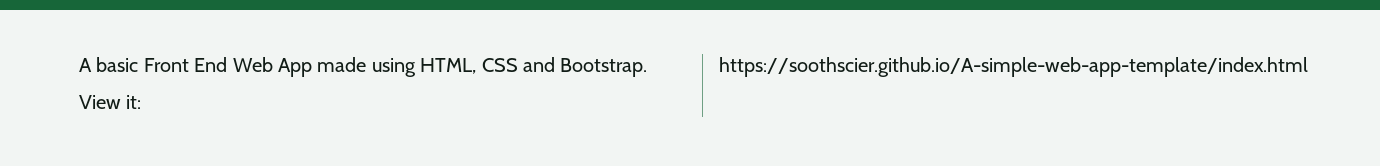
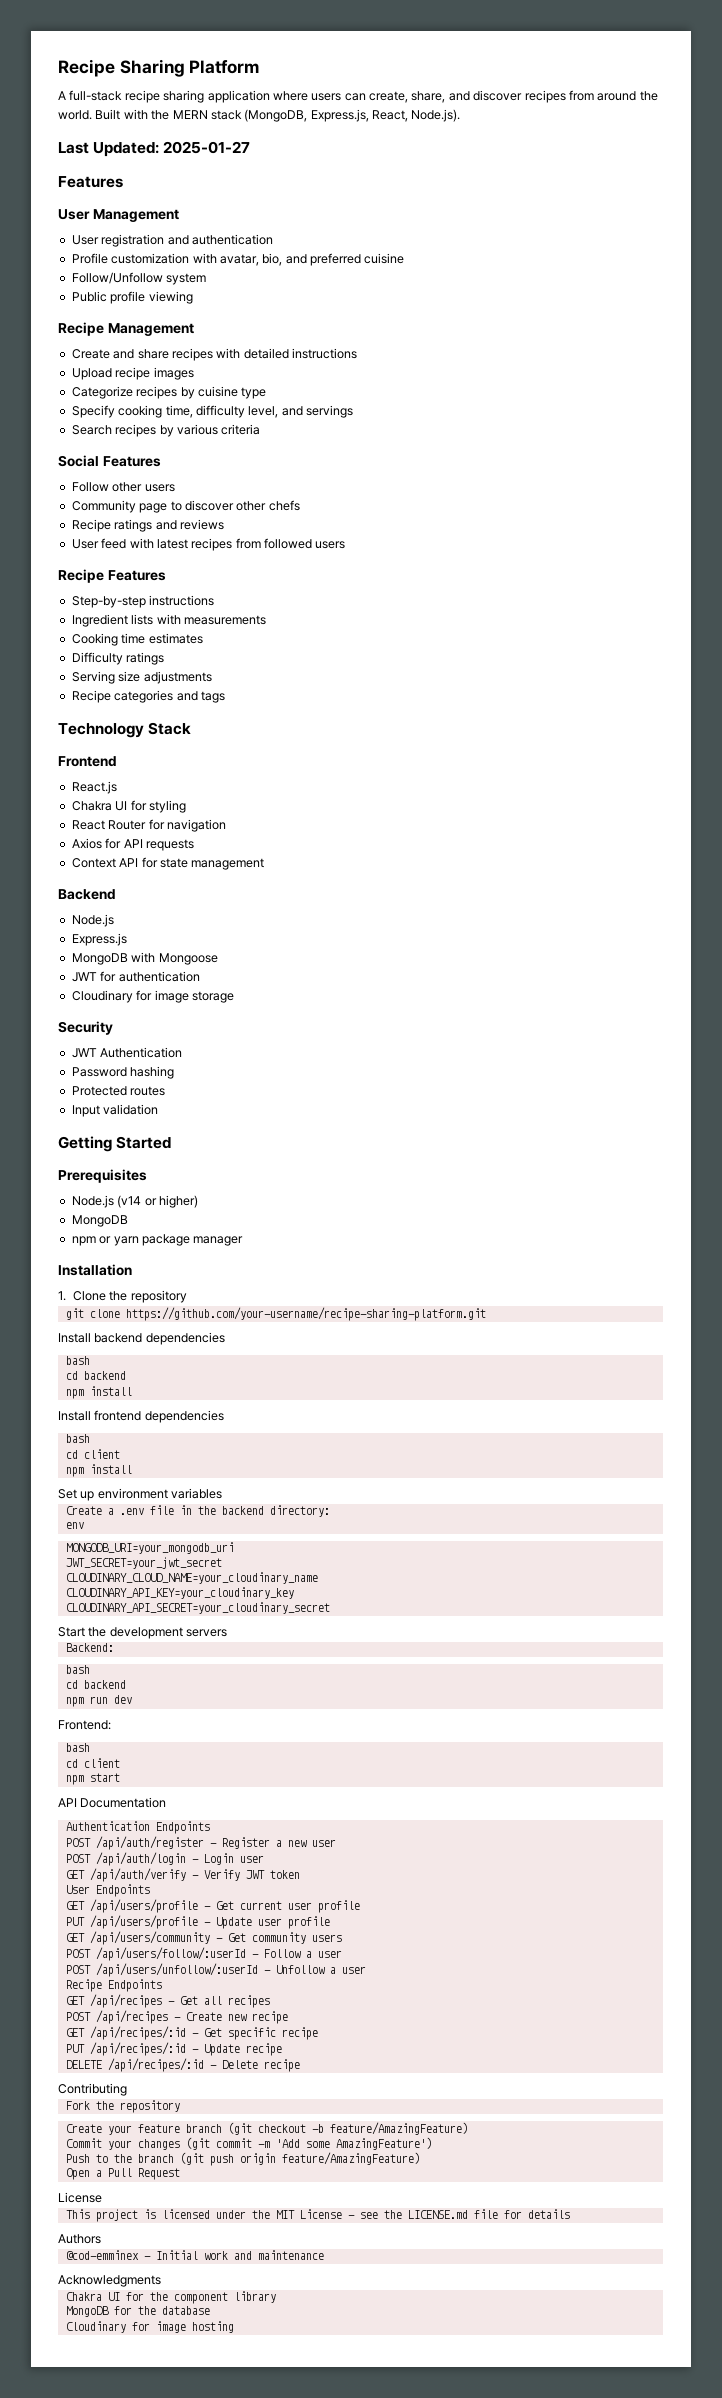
- A basic Front End Web App made using HTML, CSS and Bootstrap.
- View it: https://soothscier.github.io/A-simple-web-app-template/index.html
+ Recipe Sharing Platform
+ A full-stack recipe sharing application where users can create, share, and discover recipes from around the world. Built with the MERN stack (MongoDB, Express.js, React, Node.js).
+ Last Updated: 2025-01-27
+ Features
+ User Management
+ User registration and authentication
+ Profile customization with avatar, bio, and preferred cuisine
+ Follow/Unfollow system
+ Public profile viewing
+ Recipe Management
+ Create and share recipes with detailed instructions
+ Upload recipe images
+ Categorize recipes by cuisine type
+ Specify cooking time, difficulty level, and servings
+ Search recipes by various criteria
+ Social Features
+ Follow other users
+ Community page to discover other chefs
+ Recipe ratings and reviews
+ User feed with latest recipes from followed users
+ Recipe Features
+ Step-by-step instructions
+ Ingredient lists with measurements
+ Cooking time estimates
+ Difficulty ratings
+ Serving size adjustments
+ Recipe categories and tags
+ Technology Stack
+ Frontend
+ React.js
+ Chakra UI for styling
+ React Router for navigation
+ Axios for API requests
+ Context API for state management
+ Backend
+ Node.js
+ Express.js
+ MongoDB with Mongoose
+ JWT for authentication
+ Cloudinary for image storage
+ Security
+ JWT Authentication
+ Password hashing
+ Protected routes
+ Input validation
+ Getting Started
+ Prerequisites
+ Node.js (v14 or higher)
+ MongoDB
+ npm or yarn package manager
+ Installation
+ 1. Clone the repository
+ git clone https://github.com/your-username/recipe-sharing-platform.git
+ Install backend dependencies
+ bash
+ cd backend
+ npm install
+ Install frontend dependencies
+ bash
+ cd client
+ npm install
+ Set up environment variables
+ Create a .env file in the backend directory:
+ env
+ MONGODB_URI=your_mongodb_uri
+ JWT_SECRET=your_jwt_secret
+ CLOUDINARY_CLOUD_NAME=your_cloudinary_name
+ CLOUDINARY_API_KEY=your_cloudinary_key
+ CLOUDINARY_API_SECRET=your_cloudinary_secret
+ Start the development servers
+ Backend:
+ bash
+ cd backend
+ npm run dev
+ Frontend:
+ bash
+ cd client
+ npm start
+ API Documentation
+ Authentication Endpoints
+ POST /api/auth/register - Register a new user
+ POST /api/auth/login - Login user
+ GET /api/auth/verify - Verify JWT token
+ User Endpoints
+ GET /api/users/profile - Get current user profile
+ PUT /api/users/profile - Update user profile
+ GET /api/users/community - Get community users
+ POST /api/users/follow/:userId - Follow a user
+ POST /api/users/unfollow/:userId - Unfollow a user
+ Recipe Endpoints
+ GET /api/recipes - Get all recipes
+ POST /api/recipes - Create new recipe
+ GET /api/recipes/:id - Get specific recipe
+ PUT /api/recipes/:id - Update recipe
+ DELETE /api/recipes/:id - Delete recipe
+ Contributing
+ Fork the repository
+ Create your feature branch (git checkout -b feature/AmazingFeature)
+ Commit your changes (git commit -m 'Add some AmazingFeature')
+ Push to the branch (git push origin feature/AmazingFeature)
+ Open a Pull Request
+ License
+ This project is licensed under the MIT License - see the LICENSE.md file for details
+ Authors
+ @cod-emminex - Initial work and maintenance
+ Acknowledgments
+ Chakra UI for the component library
+ MongoDB for the database
+ Cloudinary for image hosting

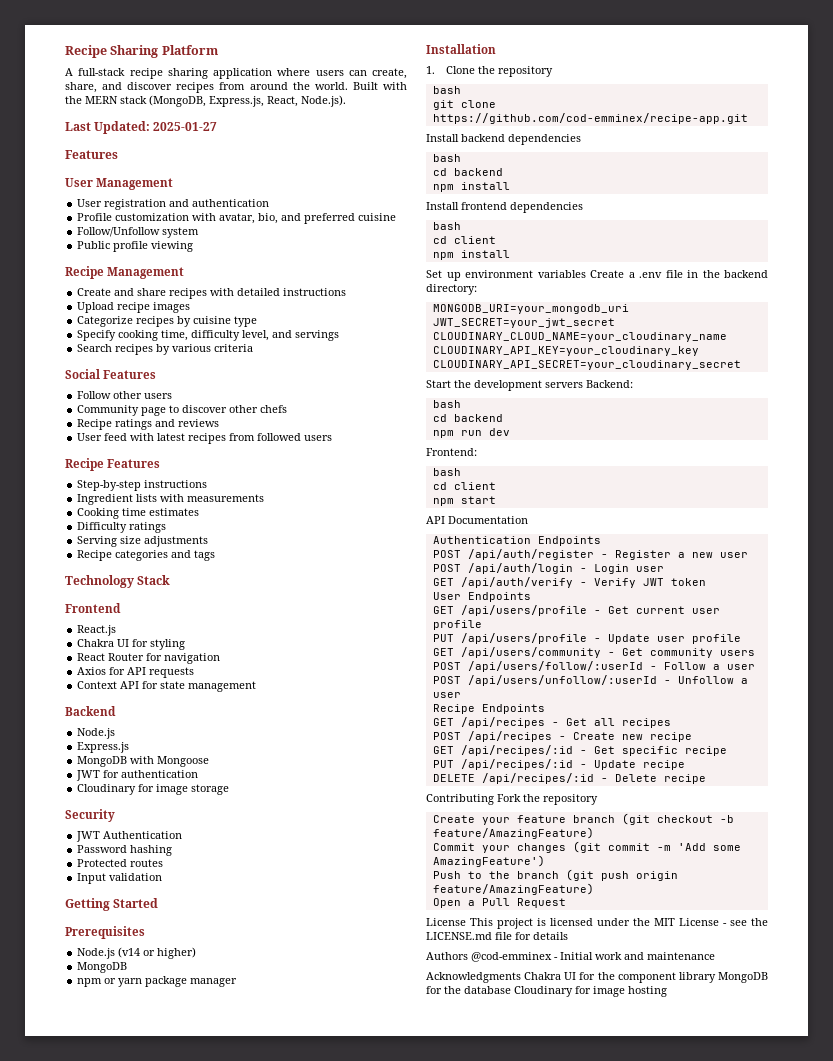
  1. Clone the repository
+ bash
- git clone https://github.com/your-username/recipe-sharing-platform.git
+ git clone https://github.com/cod-emminex/recipe-app.git
- Set up environment variables
- Create a .env file in the backend directory:
+ Set up environment variables Create a .env file in the backend directory:
- env
- Start the development servers
- Backend:
+ Start the development servers Backend:
- Contributing
- Fork the repository
+ Contributing Fork the repository
  Open a Pull Request
- License
- This project is licensed under the MIT License - see the LICENSE.md file for details
+ License This project is licensed under the MIT License - see the LICENSE.md file for details
- Authors
- @cod-emminex - Initial work and maintenance
+ Authors @cod-emminex - Initial work and maintenance
- Acknowledgments
- Chakra UI for the component library
- MongoDB for the database
- Cloudinary for image hosting
+ Acknowledgments Chakra UI for the component library MongoDB for the database Cloudinary for image hosting

